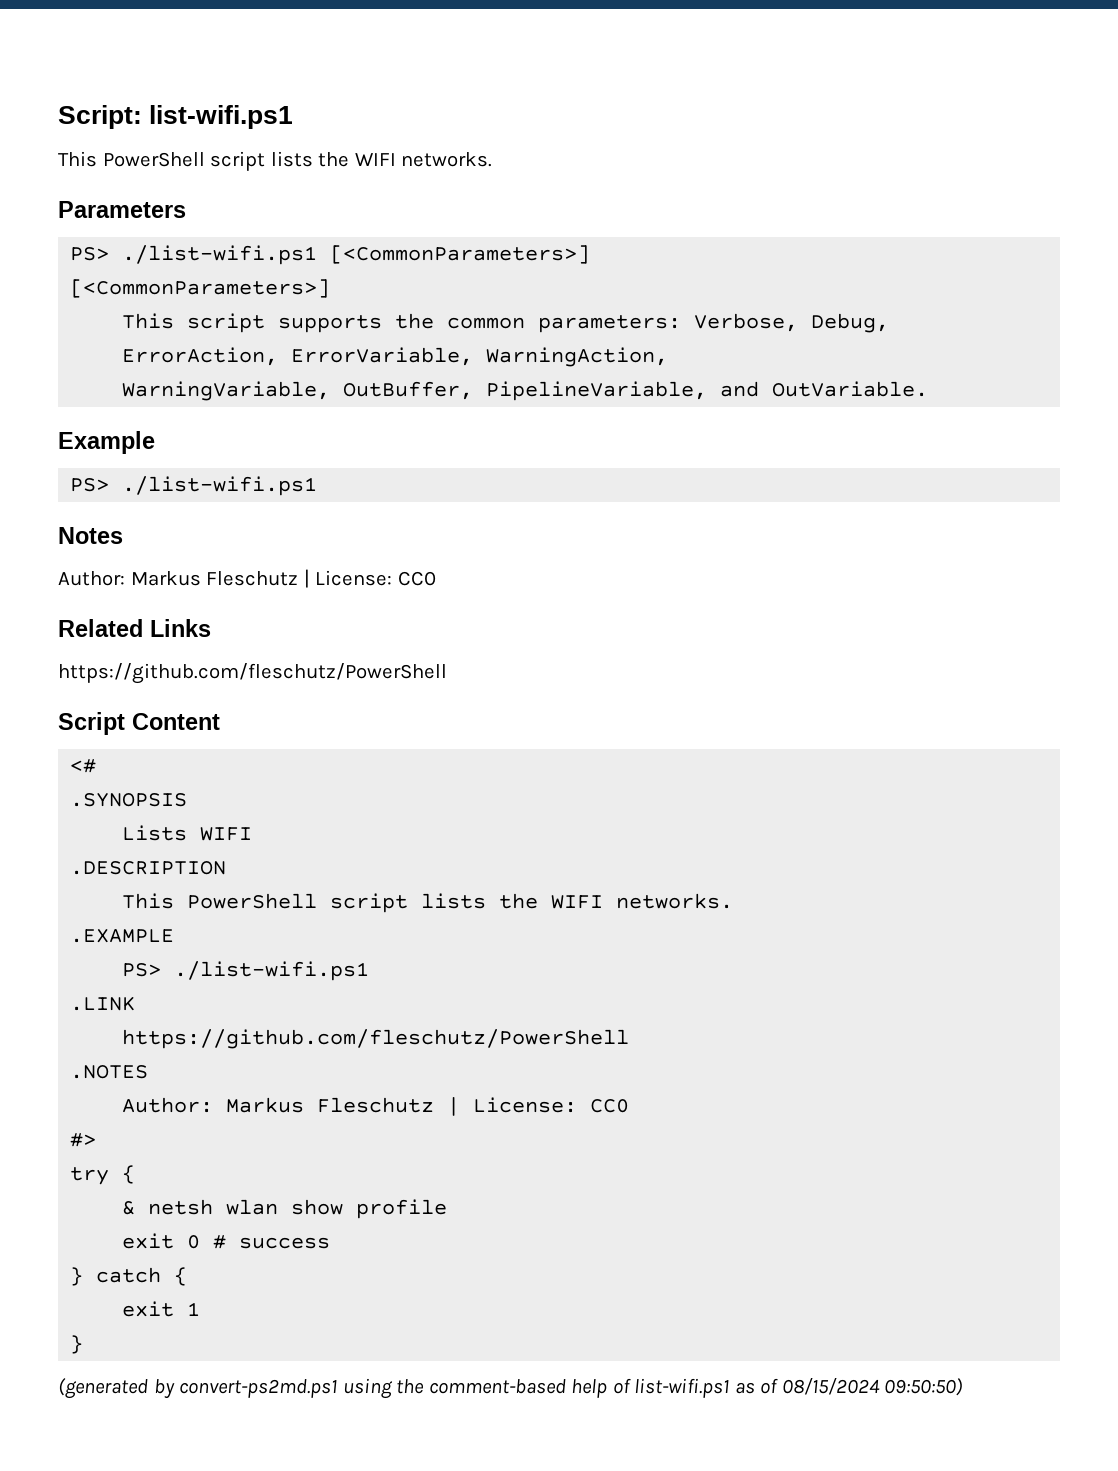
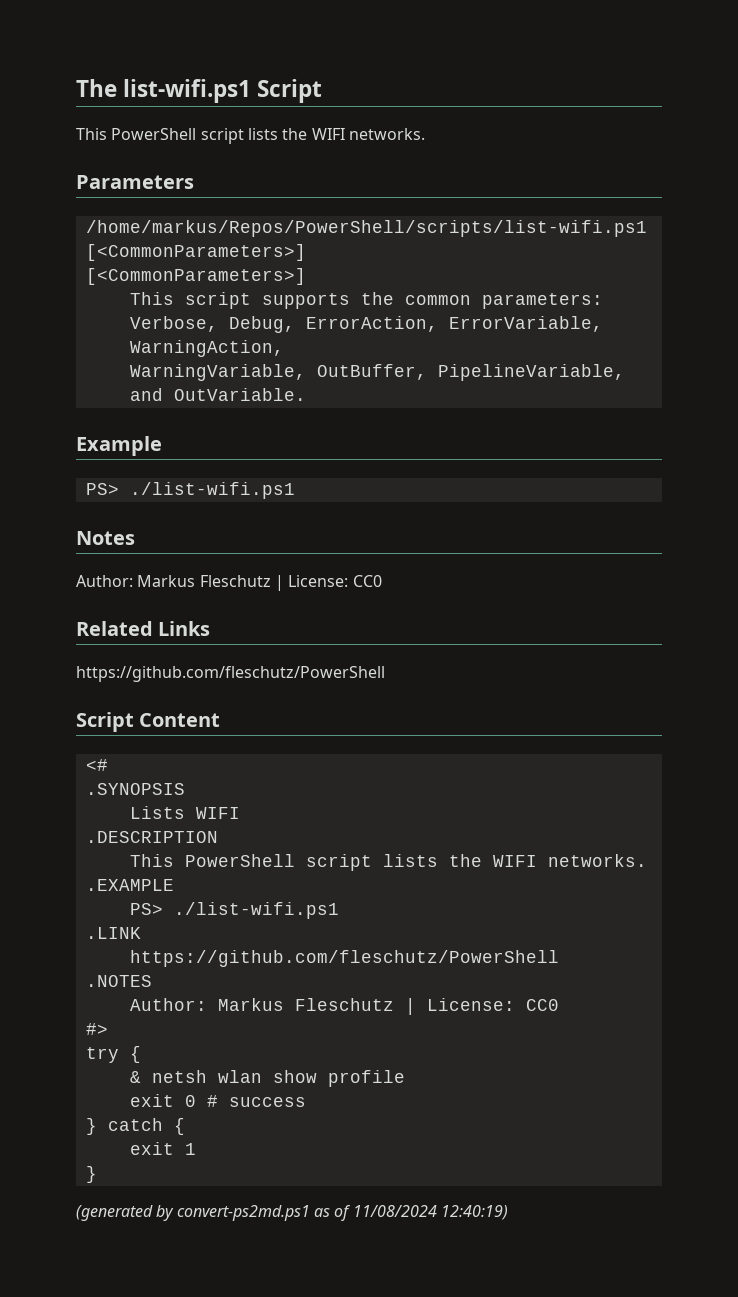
- Script: list-wifi.ps1
+ The list-wifi.ps1 Script
- PS> ./list-wifi.ps1 [<CommonParameters>]
+ /home/markus/Repos/PowerShell/scripts/list-wifi.ps1 [<CommonParameters>]
- (generated by convert-ps2md.ps1 using the comment-based help of list-wifi.ps1 as of 08/15/2024 09:50:50)
+ (generated by convert-ps2md.ps1 as of 11/08/2024 12:40:19)

